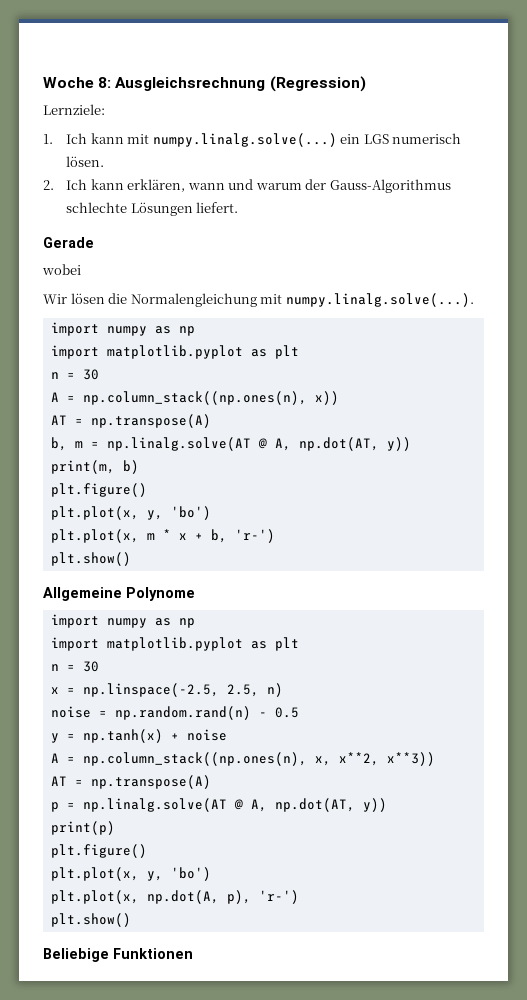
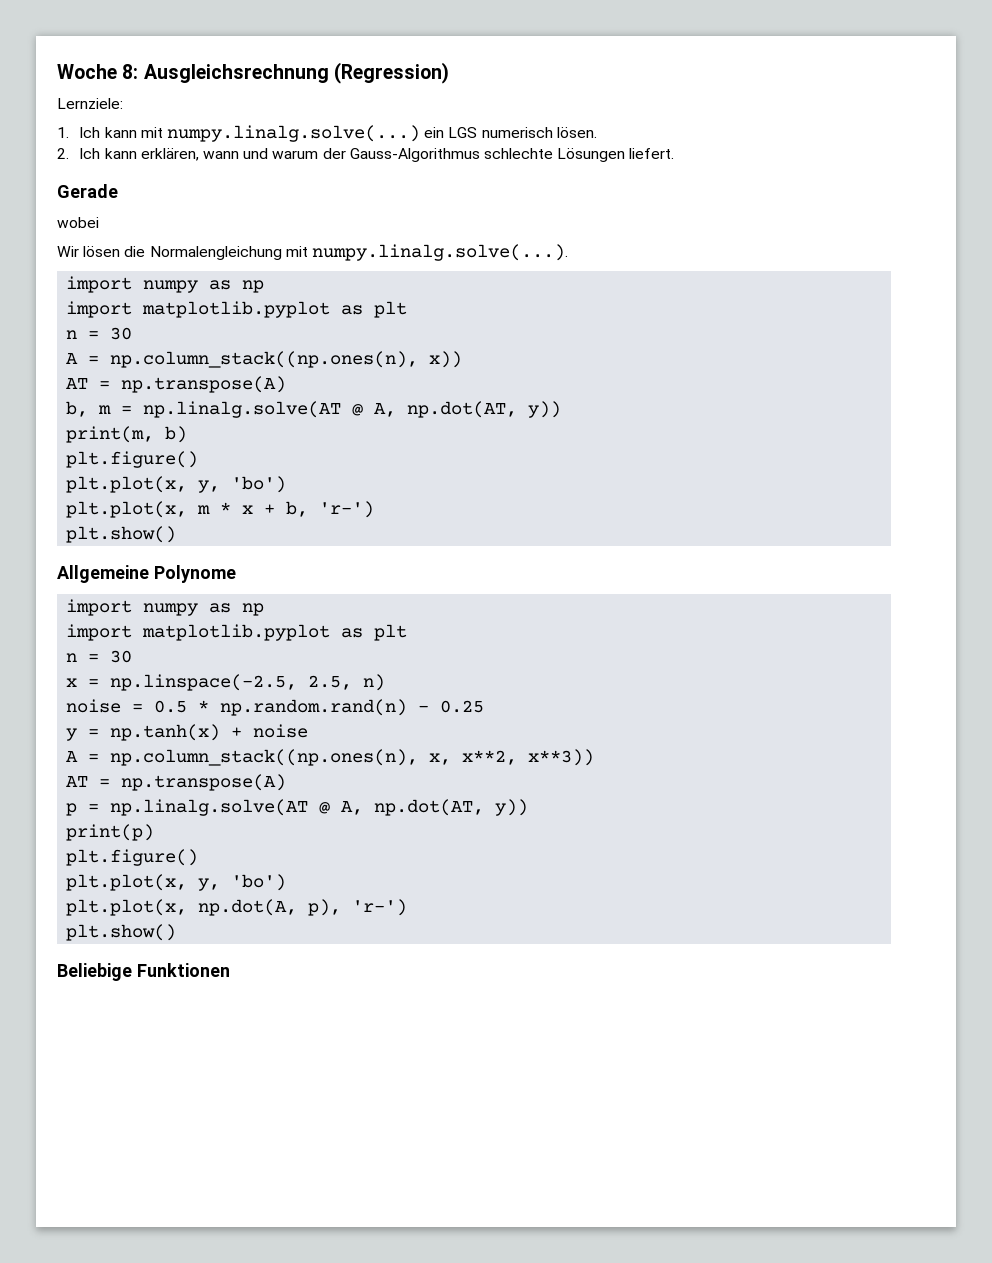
- noise = np.random.rand(n) - 0.5
+ noise = 0.5 * np.random.rand(n) - 0.25

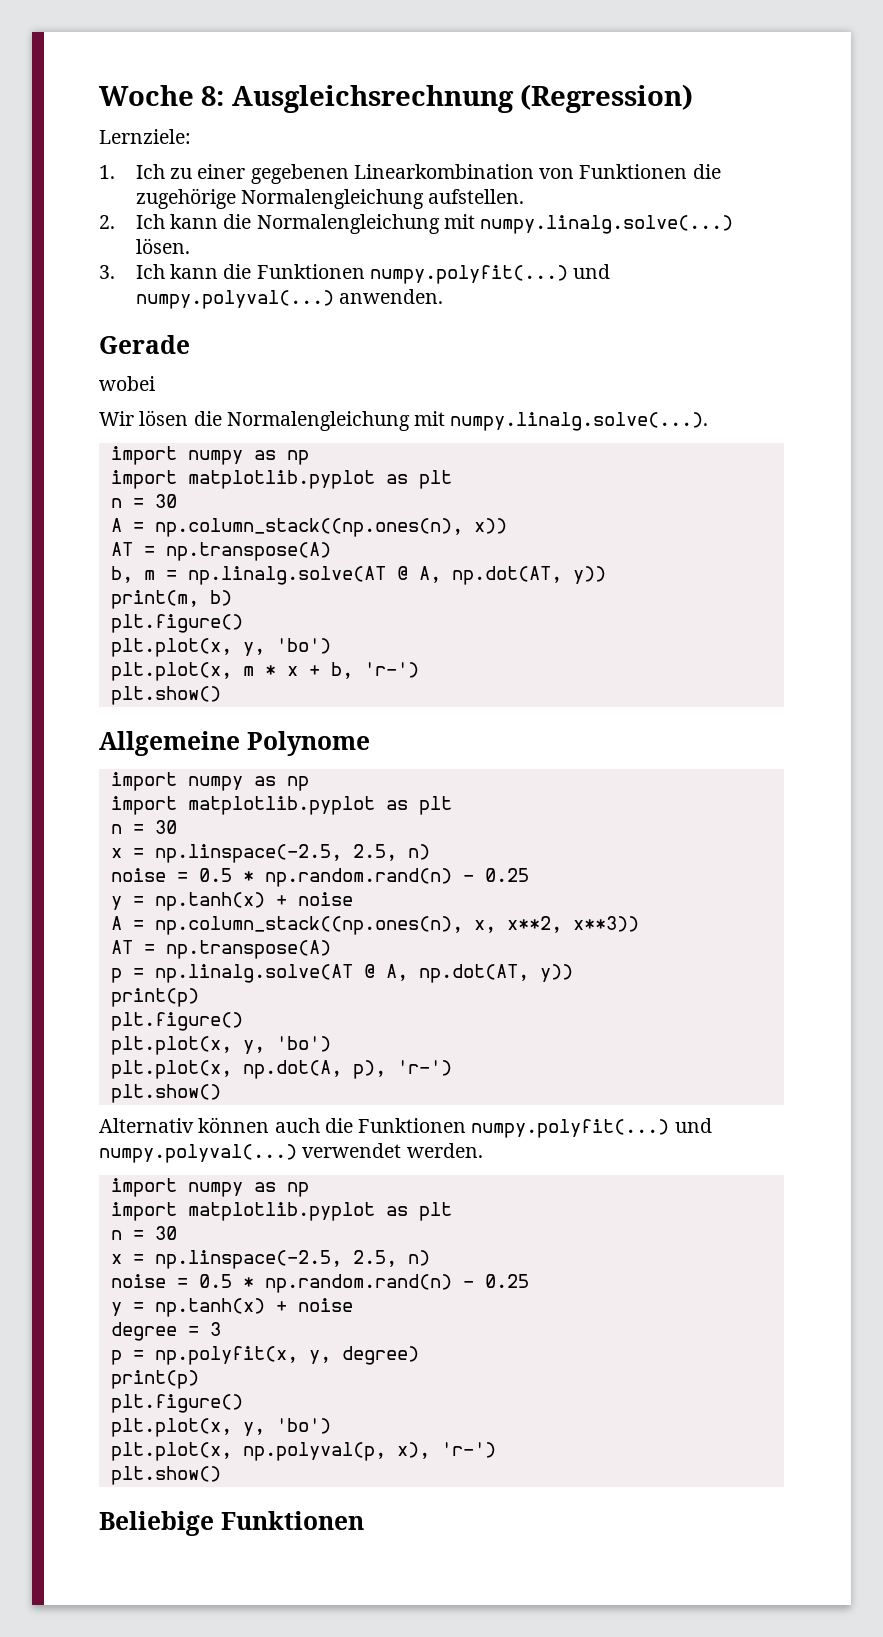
- 1. Ich kann mit numpy.linalg.solve(...) ein LGS numerisch lösen.
+ 1. Ich zu einer gegebenen Linearkombination von Funktionen die zugehörige Normalengleichung aufstellen.
+ 2. Ich kann die Normalengleichung mit numpy.linalg.solve(...) lösen.
- 2. Ich kann erklären, wann und warum der Gauss-Algorithmus schlechte Lösungen liefert.
+ 3. Ich kann die Funktionen numpy.polyfit(...) und numpy.polyval(...) anwenden.
+ Alternativ können auch die Funktionen numpy.polyfit(...) und numpy.polyval(...) verwendet werden.
+ import numpy as np
+ import matplotlib.pyplot as plt
+ n = 30
+ x = np.linspace(-2.5, 2.5, n)
+ noise = 0.5 * np.random.rand(n) - 0.25
+ y = np.tanh(x) + noise
+ degree = 3
+ p = np.polyfit(x, y, degree)
+ print(p)
+ plt.figure()
+ plt.plot(x, y, 'bo')
+ plt.plot(x, np.polyval(p, x), 'r-')
+ plt.show()

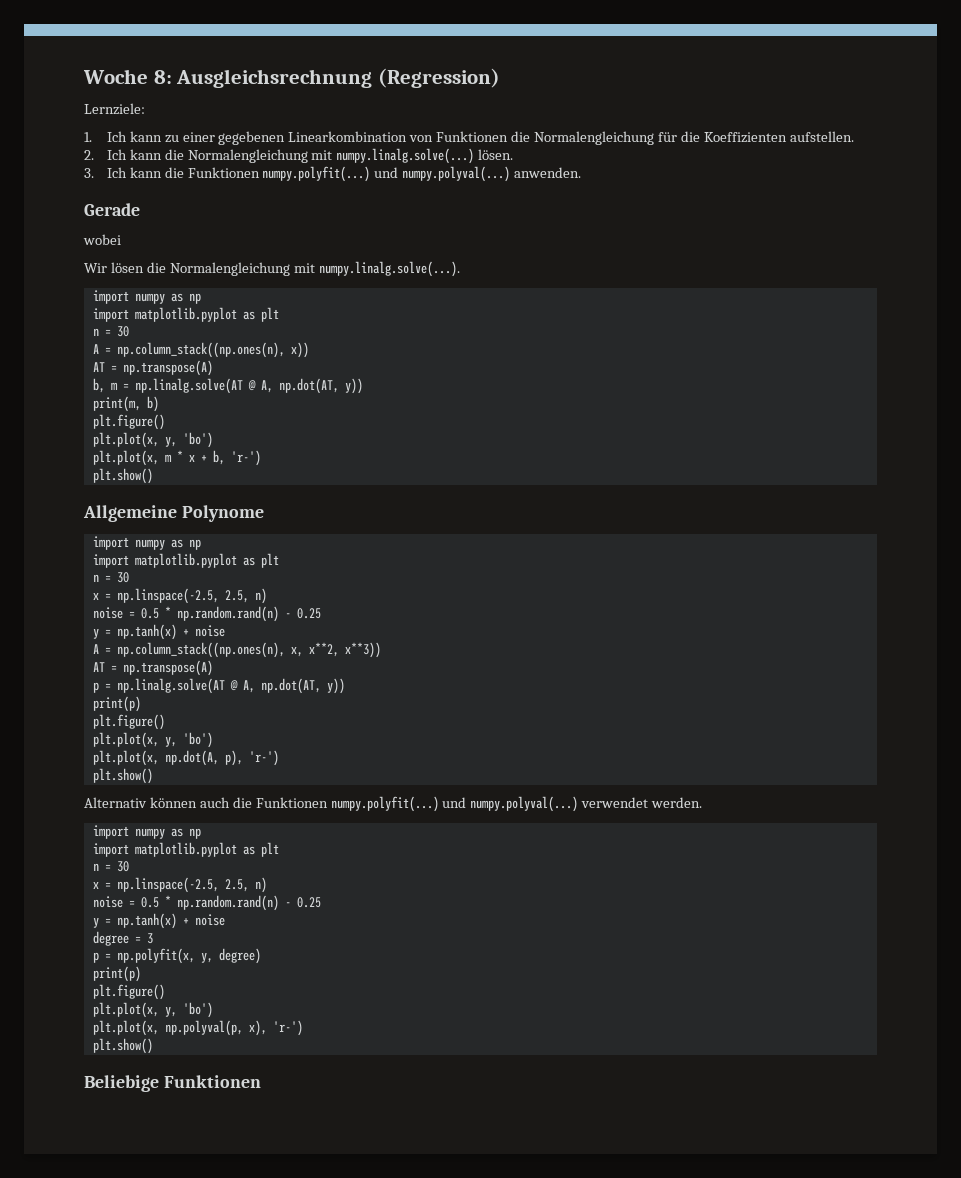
- 1. Ich zu einer gegebenen Linearkombination von Funktionen die zugehörige Normalengleichung aufstellen.
+ 1. Ich kann zu einer gegebenen Linearkombination von Funktionen die Normalengleichung für die Koeffizienten aufstellen.

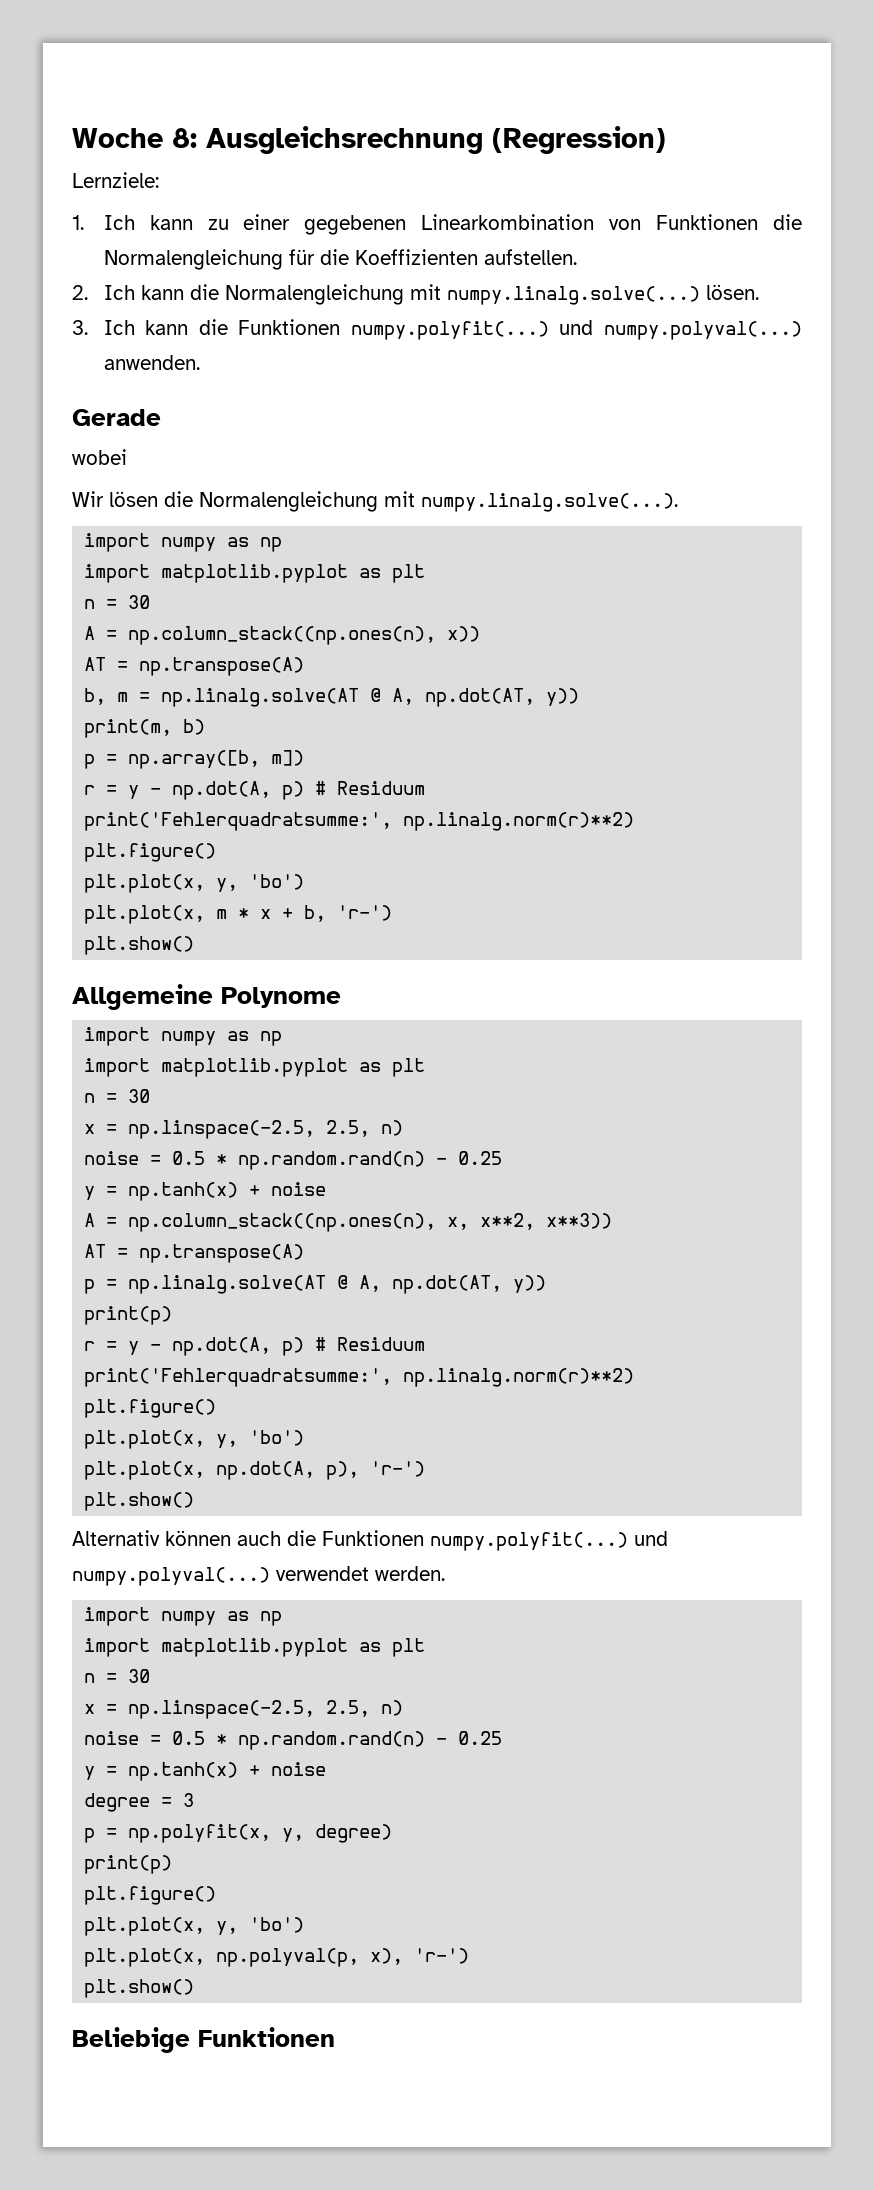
+ p = np.array([b, m])
+ r = y - np.dot(A, p) # Residuum
+ print('Fehlerquadratsumme:', np.linalg.norm(r)**2)
  p = np.linalg.solve(AT @ A, np.dot(AT, y))
  print(p)
+ r = y - np.dot(A, p) # Residuum
+ print('Fehlerquadratsumme:', np.linalg.norm(r)**2)

